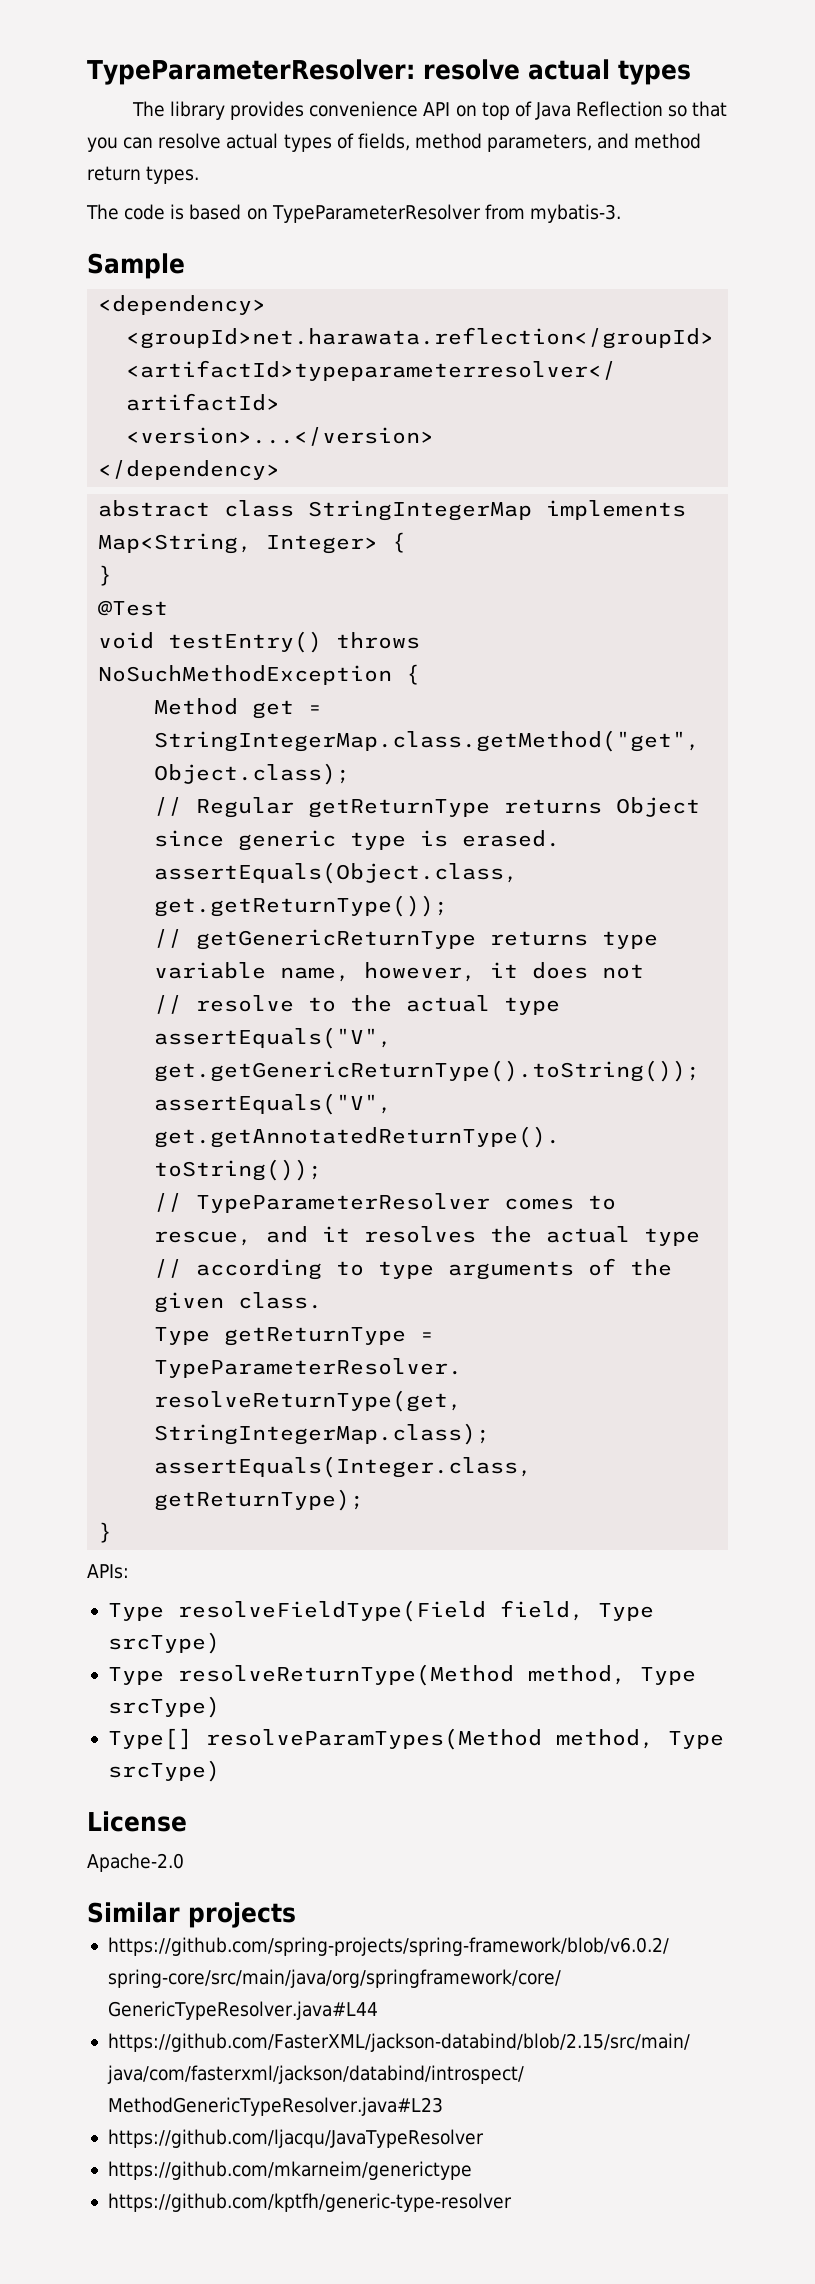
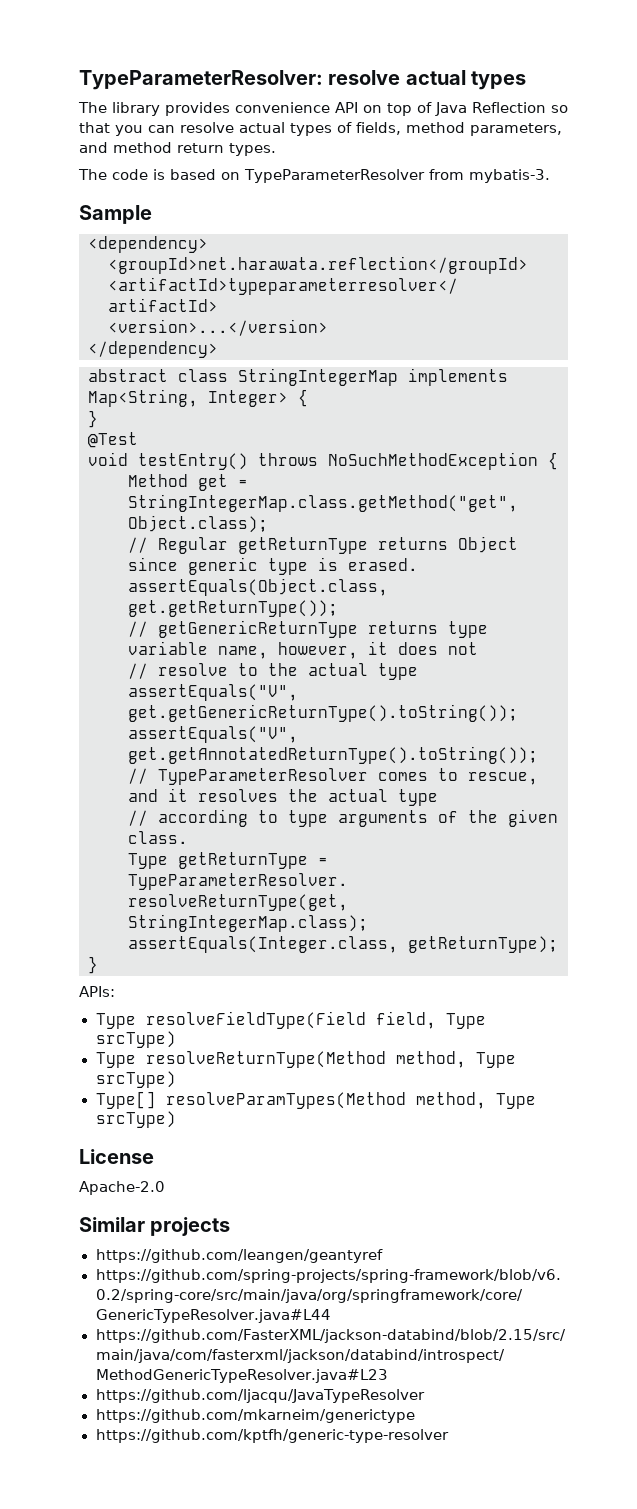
+ https://github.com/leangen/geantyref

